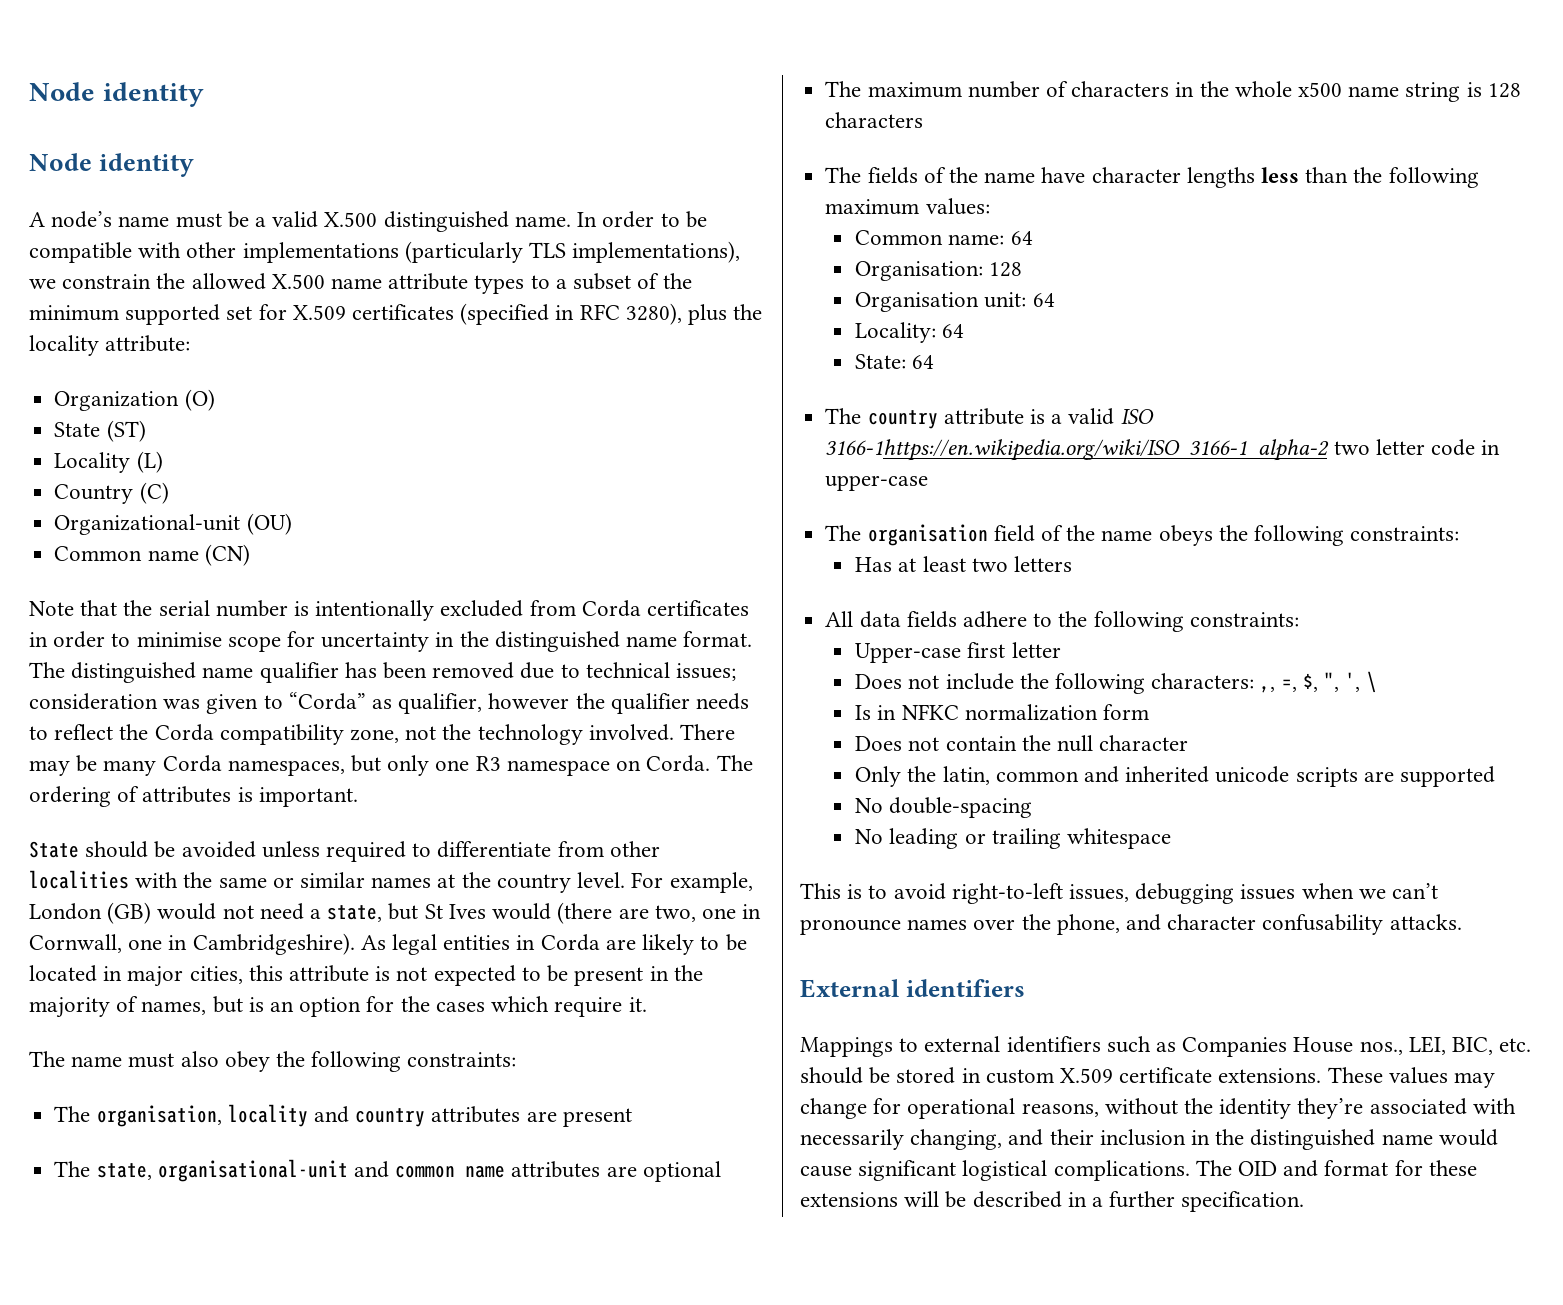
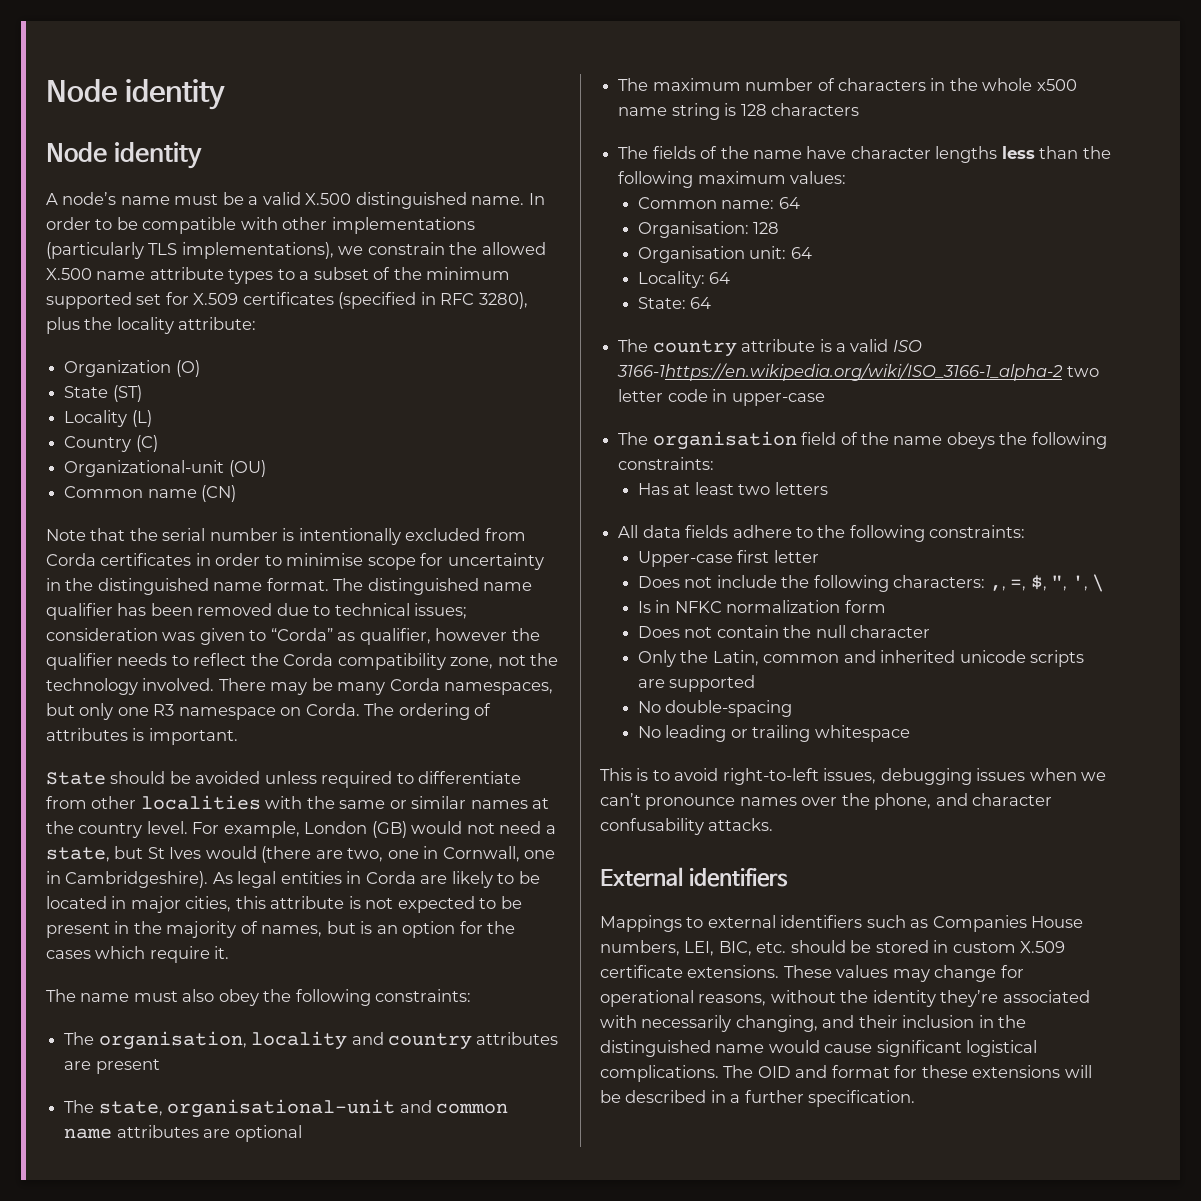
- Only the latin, common and inherited unicode scripts are supported
+ Only the Latin, common and inherited unicode scripts are supported
- Mappings to external identifiers such as Companies House nos., LEI, BIC, etc. should be stored in custom X.509 certificate extensions.
+ Mappings to external identifiers such as Companies House numbers, LEI, BIC, etc. should be stored in custom X.509 certificate extensions.

